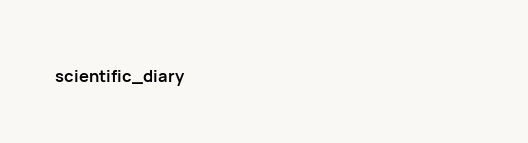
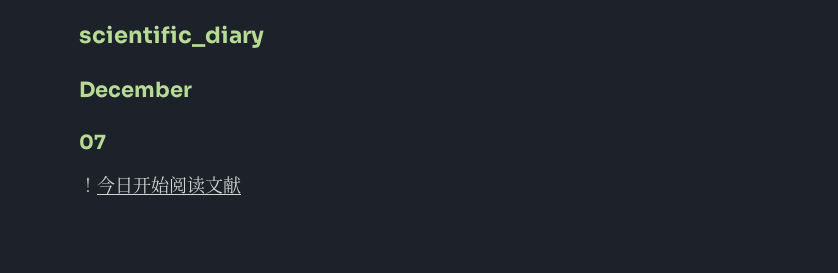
+ December
+ 07
+ ！今日开始阅读文献

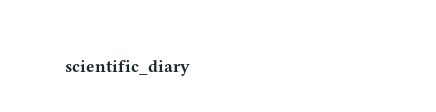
- December
- 07
- ！今日开始阅读文献

